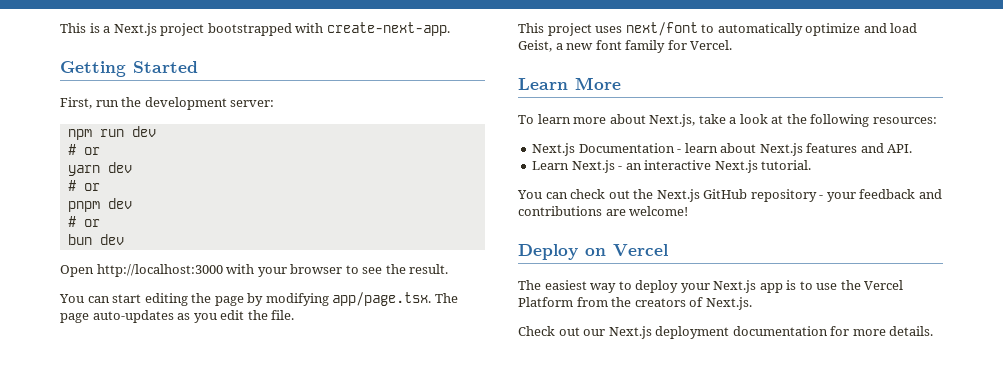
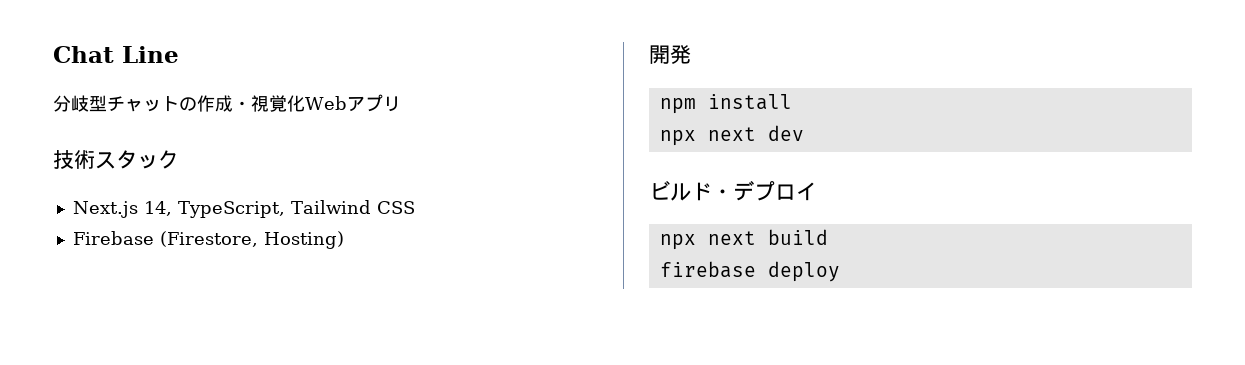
- This is a Next.js project bootstrapped with create-next-app.
- Getting Started
- First, run the development server:
- npm run dev
- # or
- yarn dev
- # or
- pnpm dev
- # or
- bun dev
- Open http://localhost:3000 with your browser to see the result.
- You can start editing the page by modifying app/page.tsx. The page auto-updates as you edit the file.
- This project uses next/font to automatically optimize and load Geist, a new font family for Vercel.
- Learn More
- To learn more about Next.js, take a look at the following resources:
- Next.js Documentation - learn about Next.js features and API.
- Learn Next.js - an interactive Next.js tutorial.
- You can check out the Next.js GitHub repository - your feedback and contributions are welcome!
- Deploy on Vercel
- The easiest way to deploy your Next.js app is to use the Vercel Platform from the creators of Next.js.
- Check out our Next.js deployment documentation for more details.
+ Chat Line
+ 分岐型チャットの作成・視覚化Webアプリ
+ 技術スタック
+ Next.js 14, TypeScript, Tailwind CSS
+ Firebase (Firestore, Hosting)
+ 開発
+ npm install
+ npx next dev
+ ビルド・デプロイ
+ npx next build
+ firebase deploy

